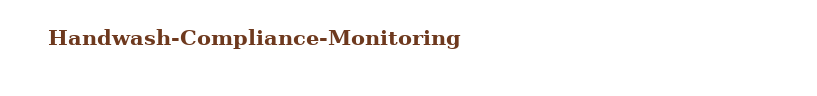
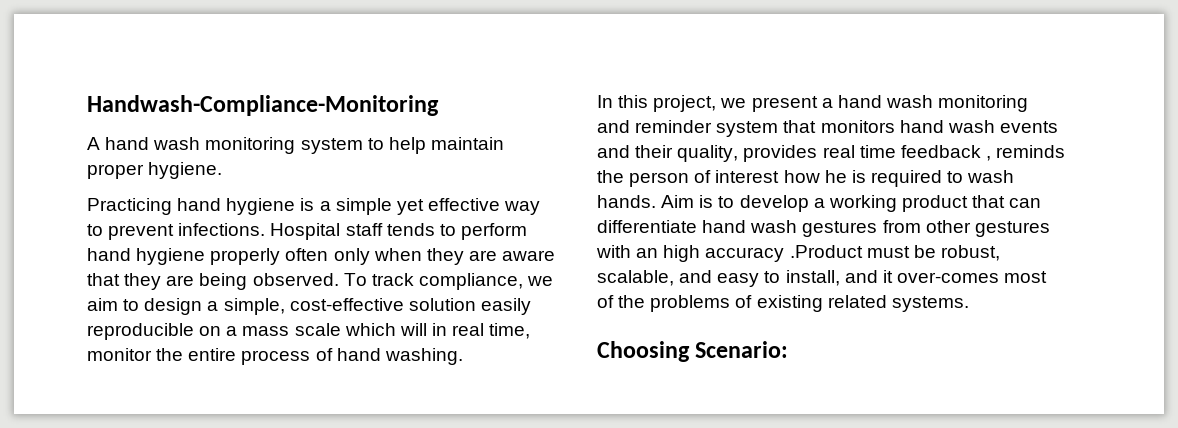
+ A hand wash monitoring system to help maintain proper hygiene.
+ Practicing hand hygiene is a simple yet effective way to prevent infections. Hospital staff tends to perform hand hygiene properly often only when they are aware that they are being observed. To track compliance, we aim to design a simple, cost‐effective solution easily reproducible on a mass scale which will in real time, monitor the entire process of hand washing.
+ In this project, we present a hand wash monitoring and reminder system that monitors hand wash events and their quality, provides real time feedback , reminds the person of interest how he is required to wash hands. Aim is to develop a working product that can differentiate hand wash gestures from other gestures with an high accuracy .Product must be robust, scalable, and easy to install, and it over‐comes most of the problems of existing related systems.
+ Choosing Scenario:

